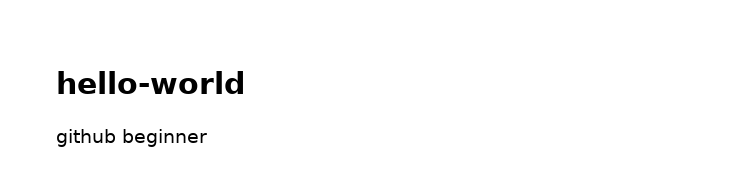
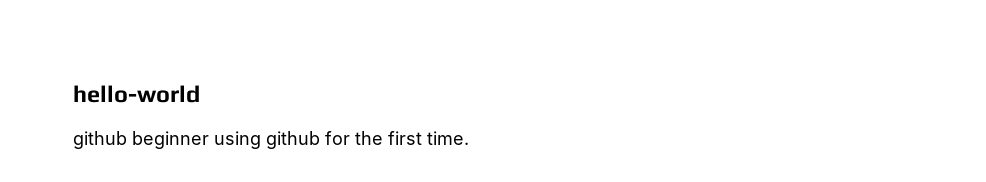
- github beginner
+ github beginner using github for the first time.

